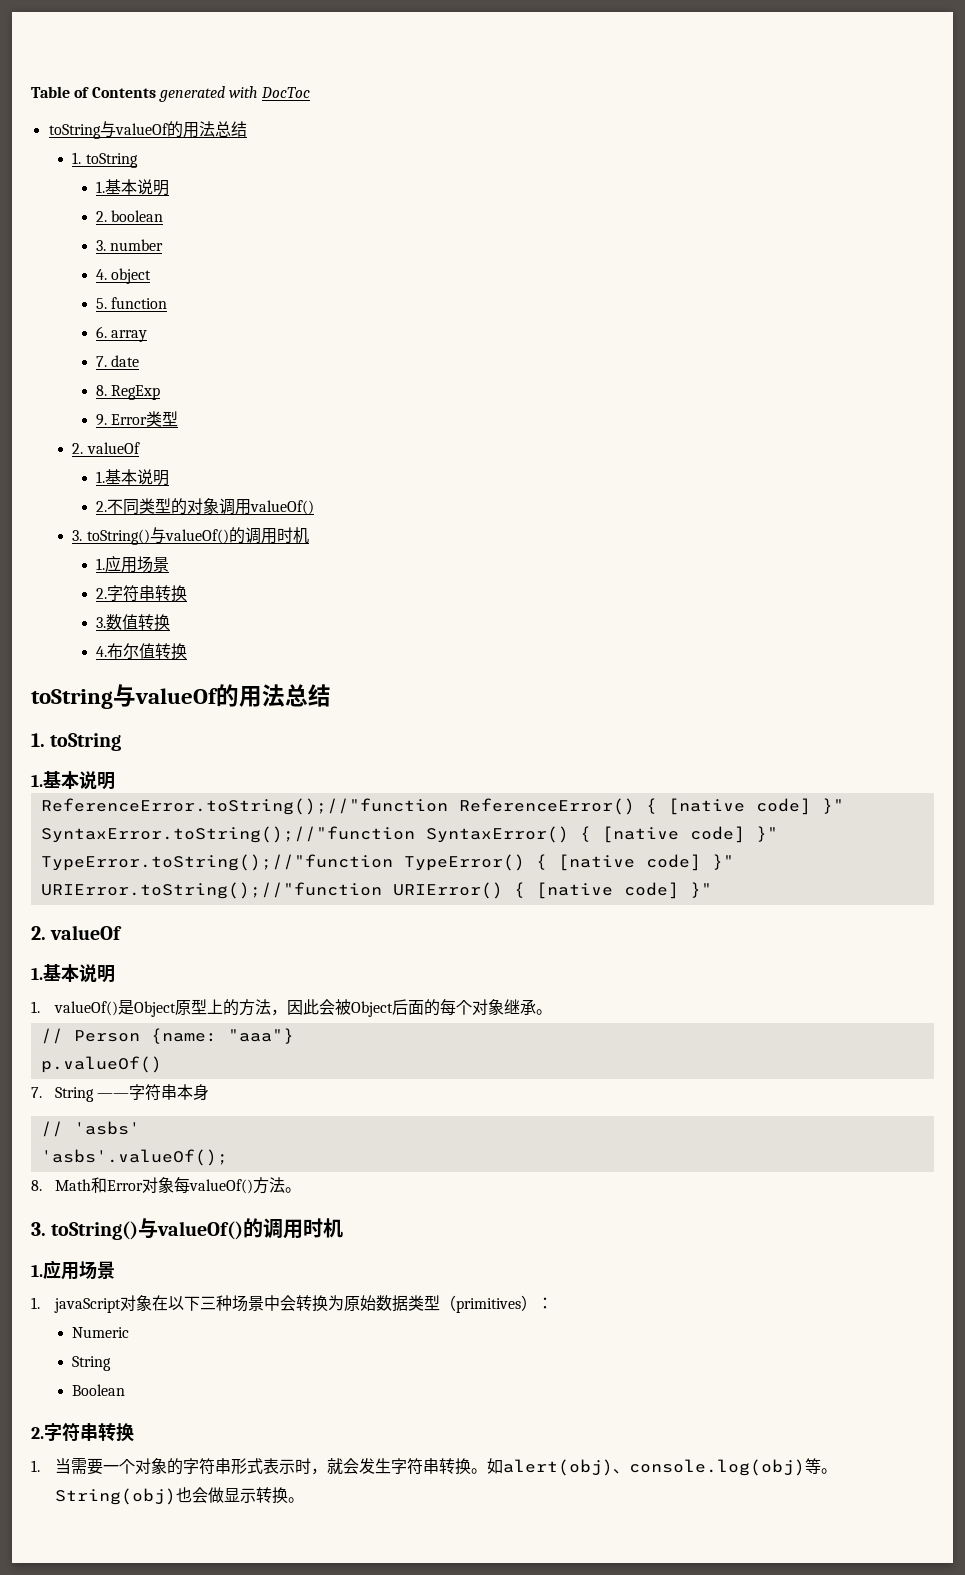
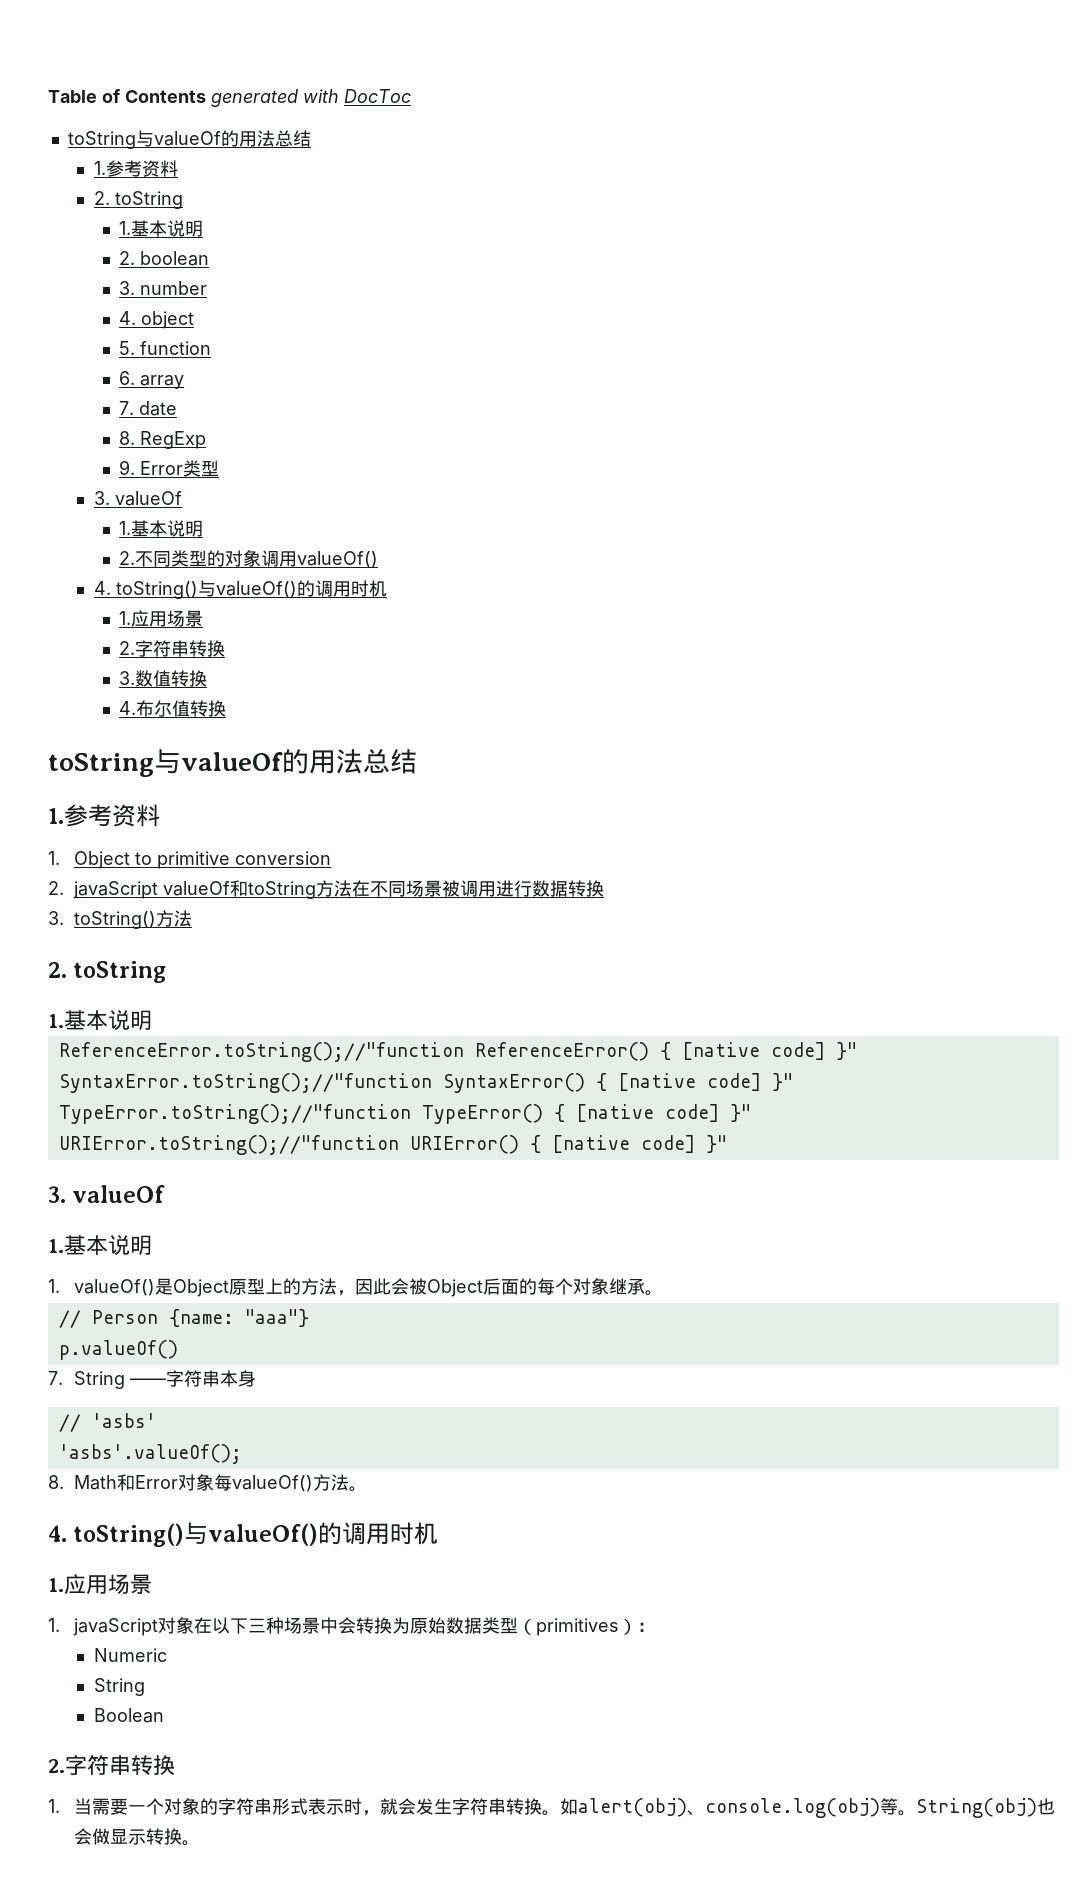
  Table of Contents generated with DocToc
  toString与valueOf的用法总结
- 1. toString
+ 1.参考资料
+ 2. toString
  9. Error类型
- 2. valueOf
+ 3. valueOf
  2.不同类型的对象调用valueOf()
- 3. toString()与valueOf()的调用时机
+ 4. toString()与valueOf()的调用时机
  4.布尔值转换
  toString与valueOf的用法总结
- 1. toString
+ 1.参考资料
+ 1. Object to primitive conversion
+ 2. javaScript valueOf和toString方法在不同场景被调用进行数据转换
+ 3. toString()方法
+ 2. toString
  URIError.toString();//"function URIError() { [native code] }"
- 2. valueOf
+ 3. valueOf
  8. Math和Error对象每valueOf()方法。
- 3. toString()与valueOf()的调用时机
+ 4. toString()与valueOf()的调用时机

